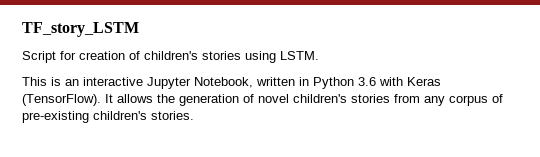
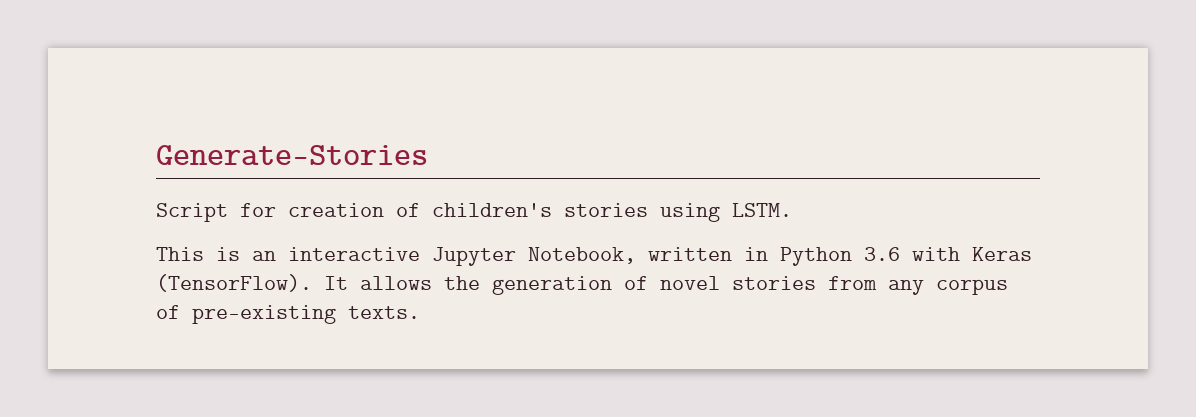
- TF_story_LSTM
+ Generate-Stories
- It allows the generation of novel children's stories from any corpus of pre-existing children's stories.
+ It allows the generation of novel stories from any corpus of pre-existing texts.

